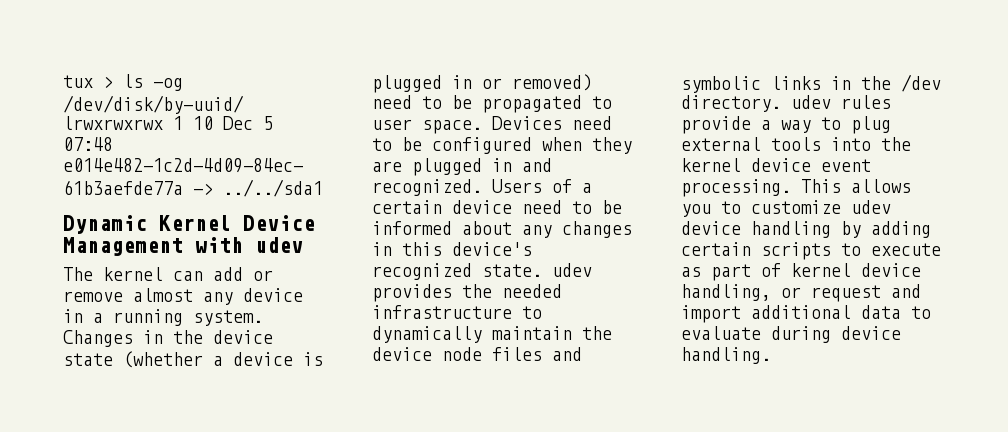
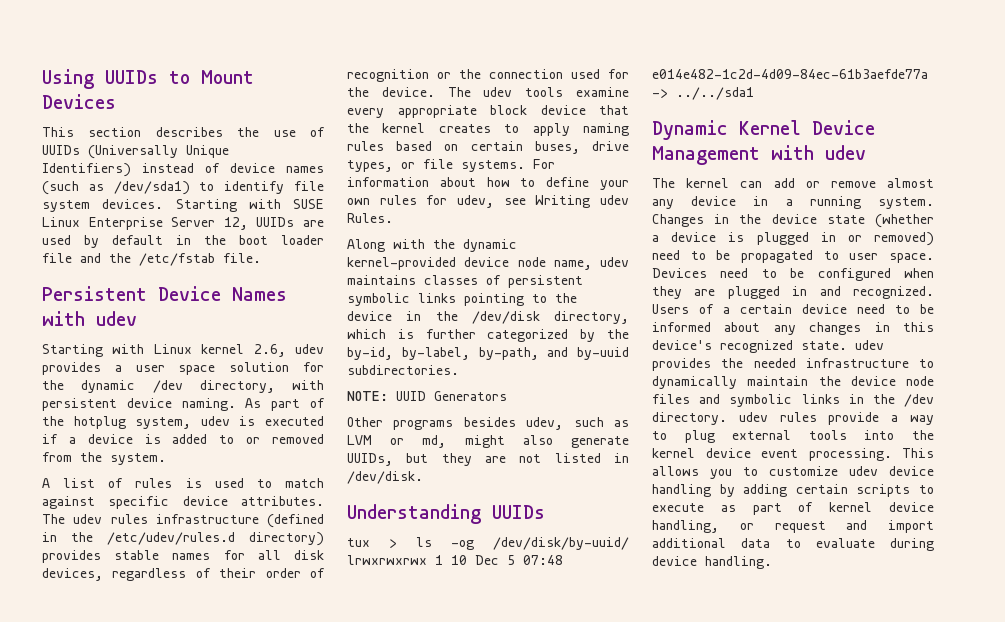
+ Using UUIDs to Mount Devices
+ This section describes the use of UUIDs (Universally Unique Identifiers) instead of device names (such as /dev/sda1) to identify file system devices. Starting with SUSE Linux Enterprise Server 12, UUIDs are used by default in the boot loader file and the /etc/fstab file.
+ Persistent Device Names with udev
+ Starting with Linux kernel 2.6, udev provides a user space solution for the dynamic /dev directory, with persistent device naming. As part of the hotplug system, udev is executed if a device is added to or removed from the system.
+ A list of rules is used to match against specific device attributes. The udev rules infrastructure (defined in the /etc/udev/rules.d directory) provides stable names for all disk devices, regardless of their order of recognition or the connection used for the device. The udev tools examine every appropriate block device that the kernel creates to apply naming rules based on certain buses, drive types, or file systems. For information about how to define your own rules for udev, see Writing udev Rules.
+ Along with the dynamic kernel-provided device node name, udev maintains classes of persistent symbolic links pointing to the device in the /dev/disk directory, which is further categorized by the by-id, by-label, by-path, and by-uuid subdirectories.
+ NOTE: UUID Generators
+ Other programs besides udev, such as LVM or md, might also generate UUIDs, but they are not listed in /dev/disk.
+ Understanding UUIDs

